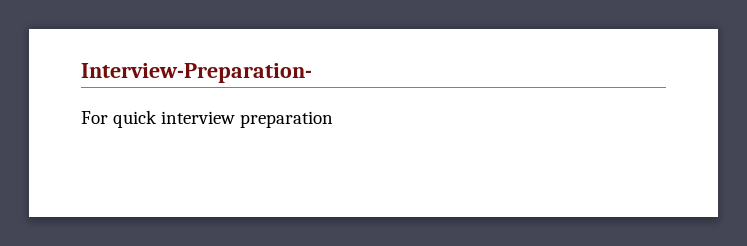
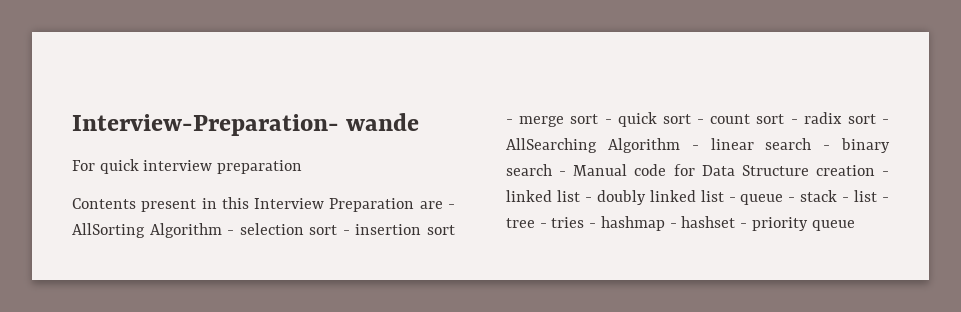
- Interview-Preparation-
+ Interview-Preparation- wande
+ Contents present in this Interview Preparation are - AllSorting Algorithm - selection sort - insertion sort - merge sort - quick sort - count sort - radix sort - AllSearching Algorithm - linear search - binary search - Manual code for Data Structure creation - linked list - doubly linked list - queue - stack - list - tree - tries - hashmap - hashset - priority queue

